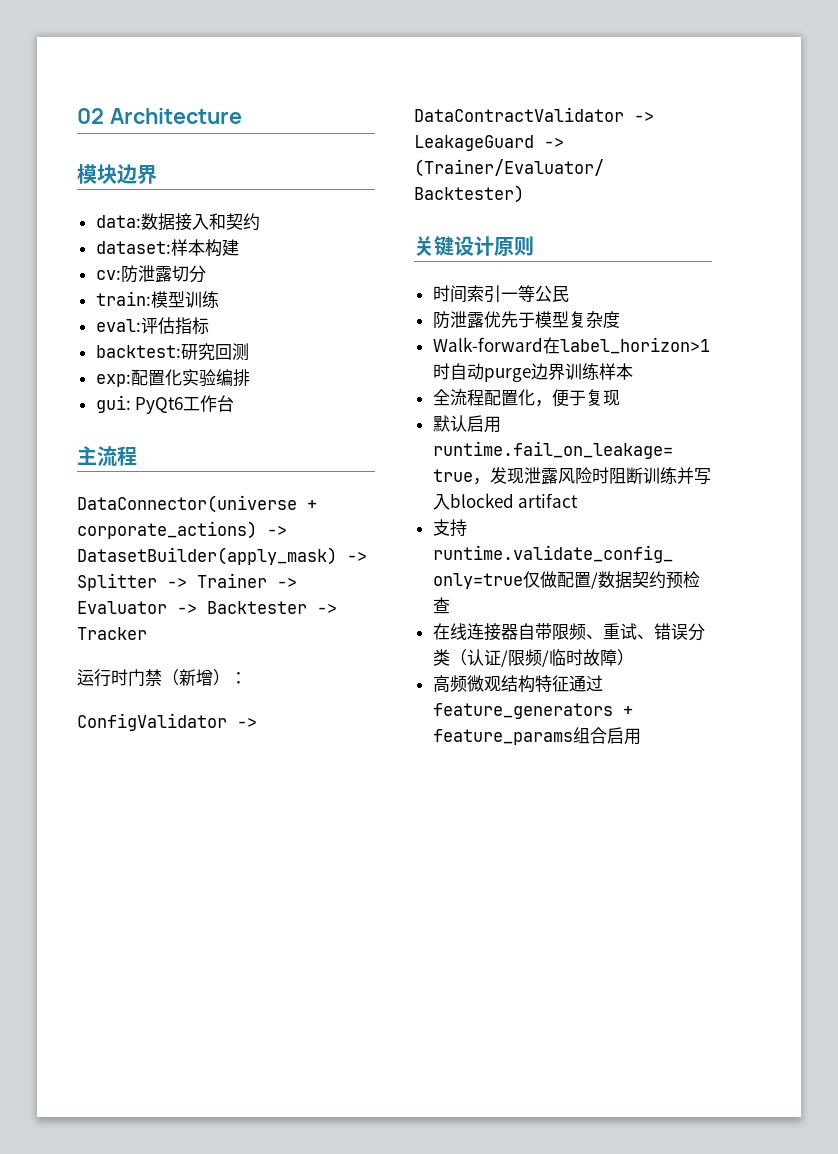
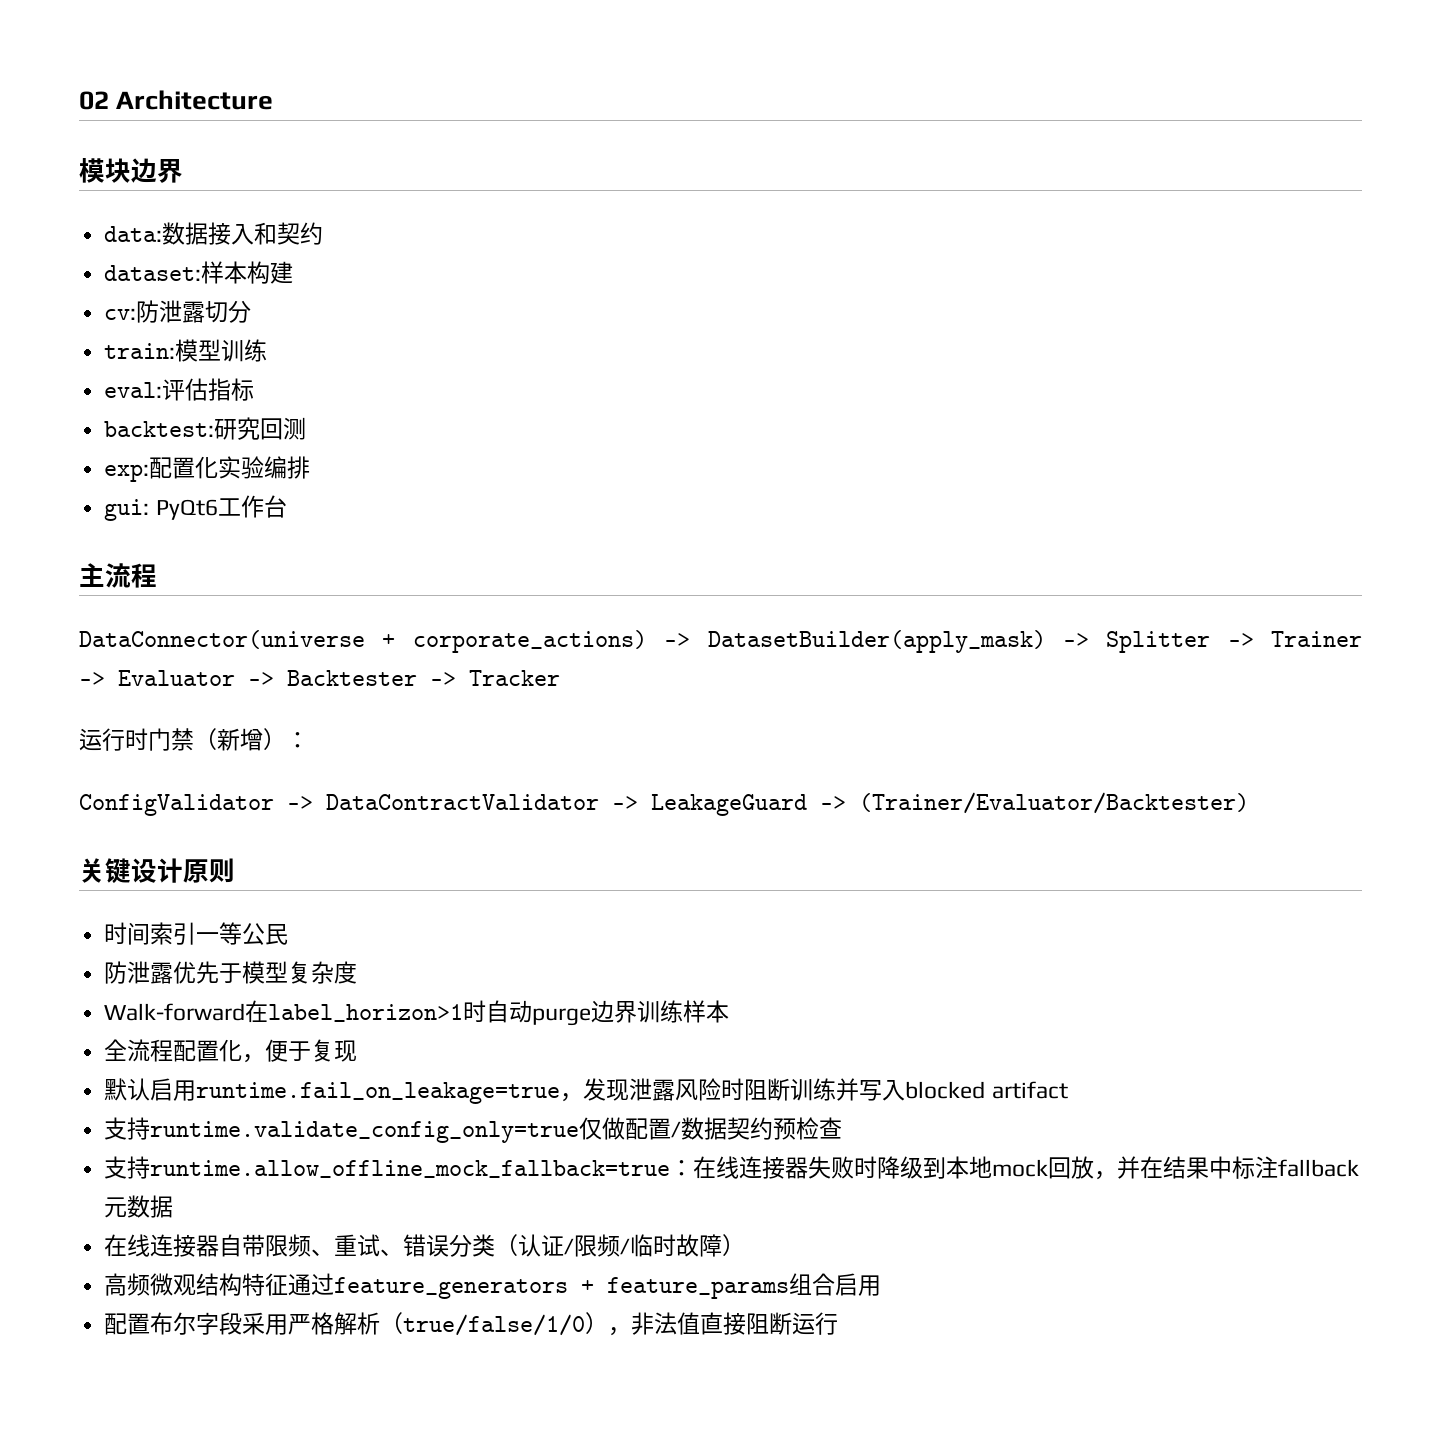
+ 支持runtime.allow_offline_mock_fallback=true：在线连接器失败时降级到本地mock回放，并在结果中标注fallback元数据
+ 配置布尔字段采用严格解析（true/false/1/0），非法值直接阻断运行

